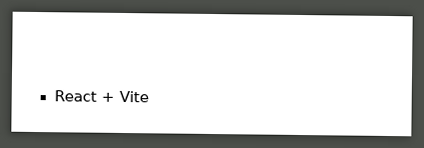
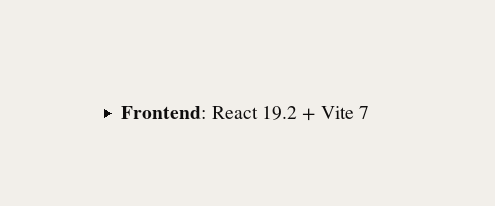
- React + Vite
+ Frontend: React 19.2 + Vite 7

